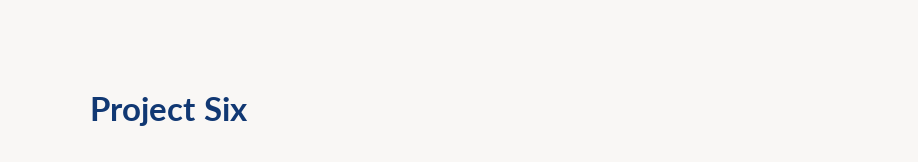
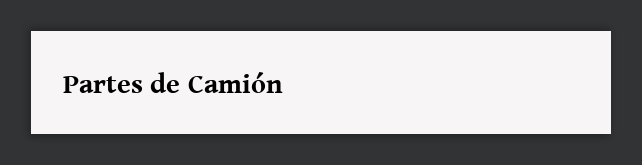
- Project Six
+ Partes de Camión

